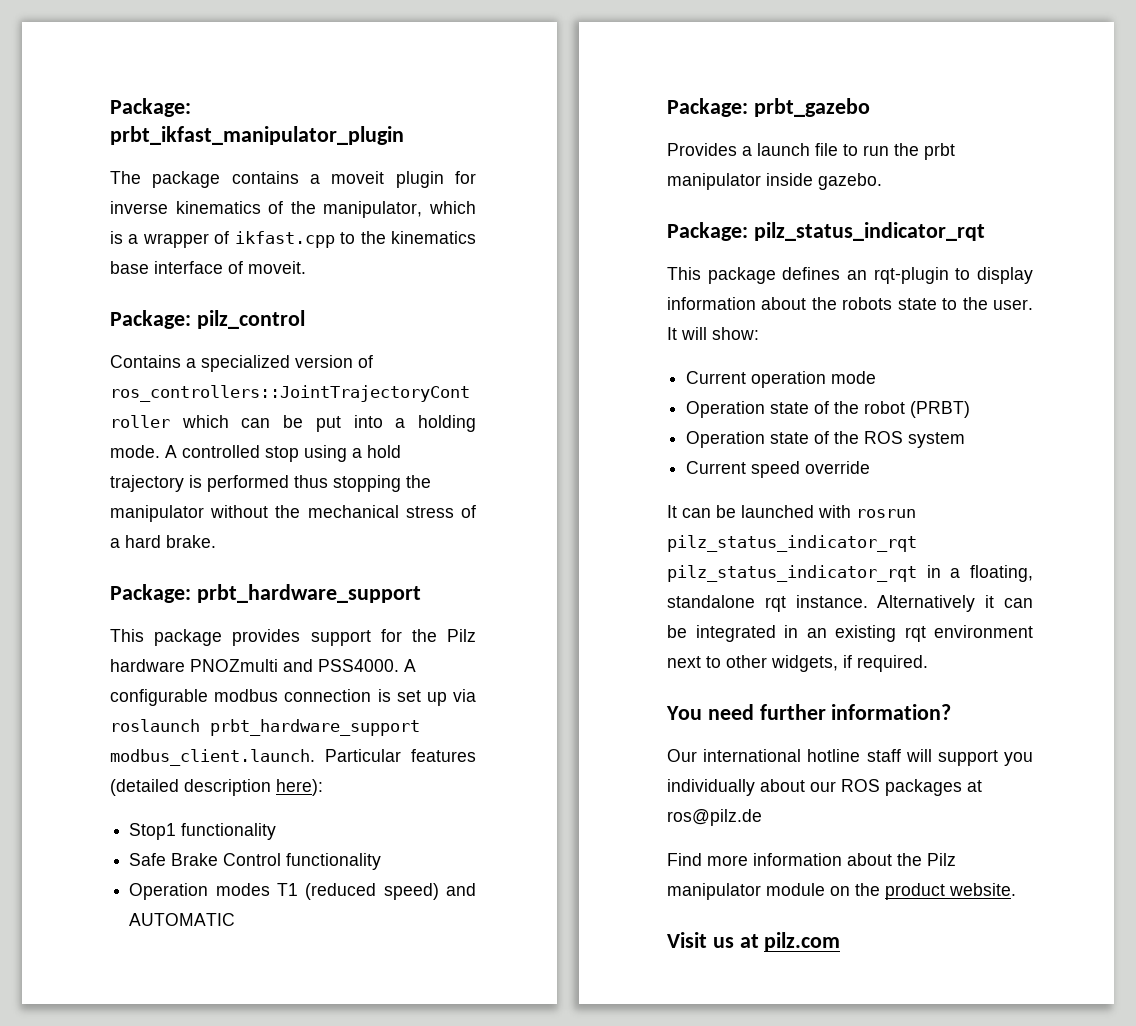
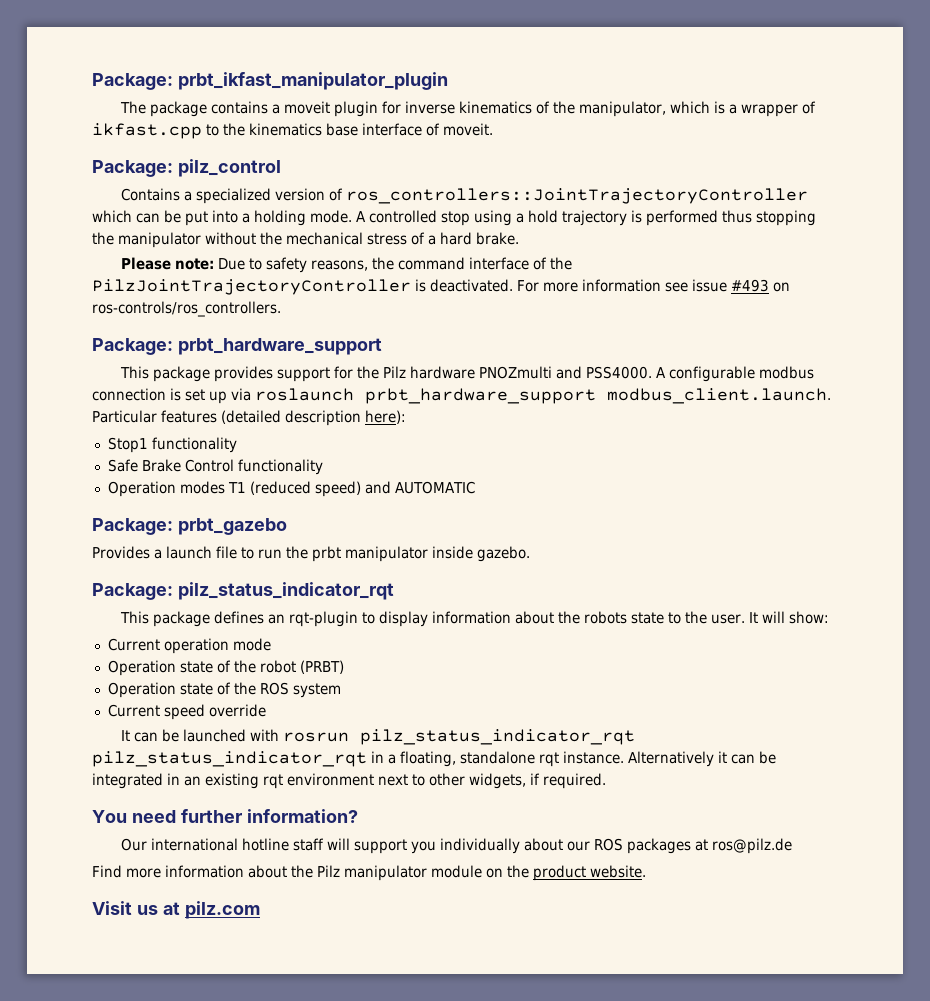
+ Please note: Due to safety reasons, the command interface of the PilzJointTrajectoryController is deactivated. For more information see issue #493 on ros-controls/ros_controllers.

